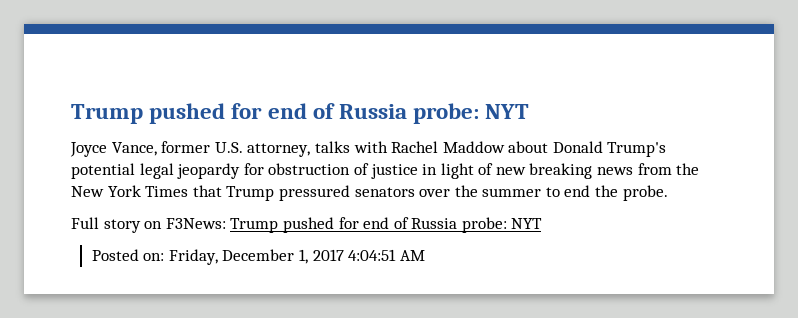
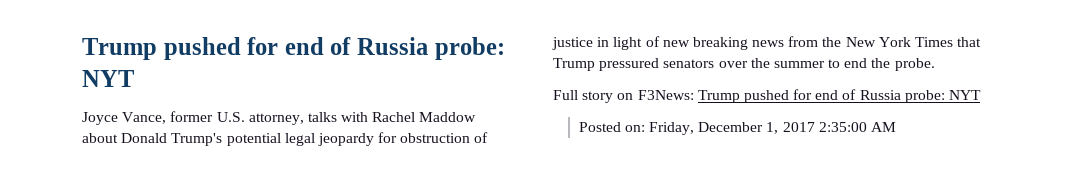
- Posted on: Friday, December 1, 2017 4:04:51 AM
+ Posted on: Friday, December 1, 2017 2:35:00 AM

